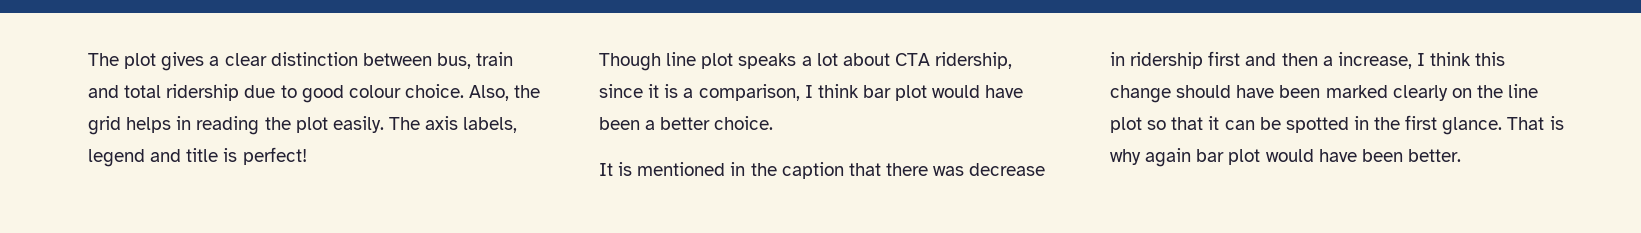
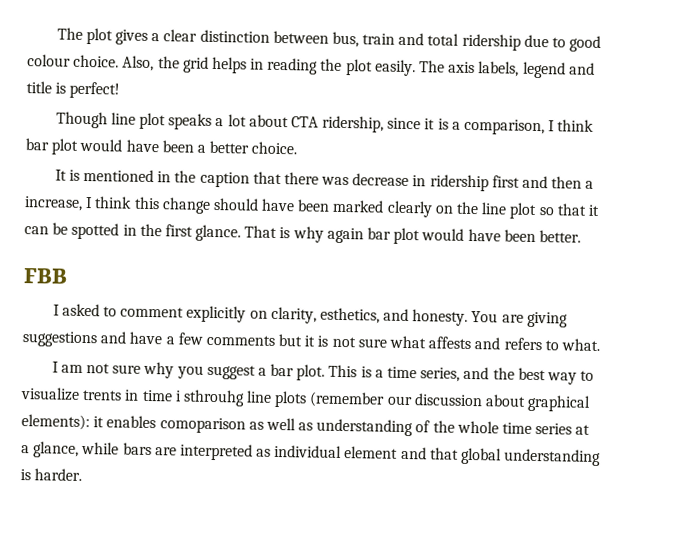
+ FBB
+ I asked to comment explicitly on clarity, esthetics, and honesty. You are giving suggestions and have a few comments but it is not sure what affests and refers to what.
+ I am not sure why you suggest a bar plot. This is a time series, and the best way to visualize trents in time i sthrouhg line plots (remember our discussion about graphical elements): it enables comoparison as well as understanding of the whole time series at a glance, while bars are interpreted as individual element and that global understanding is harder.

